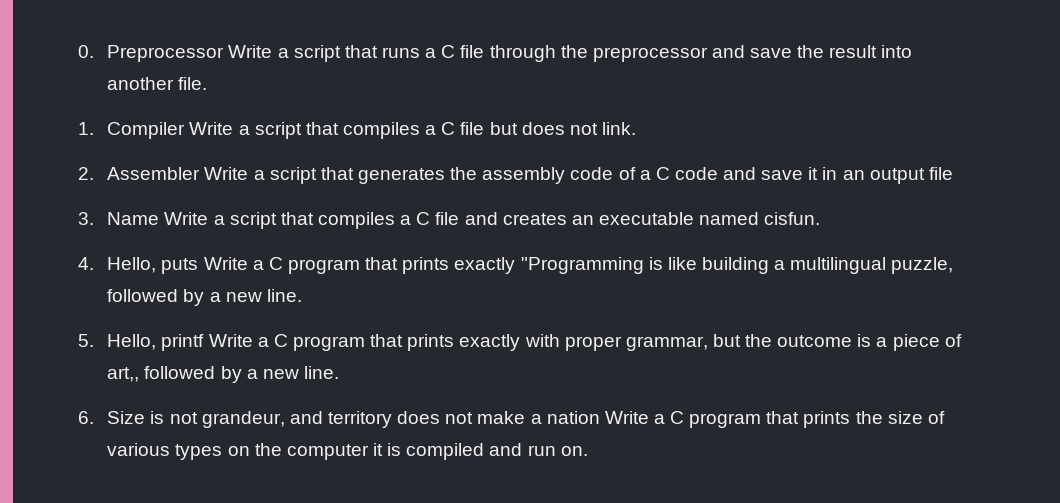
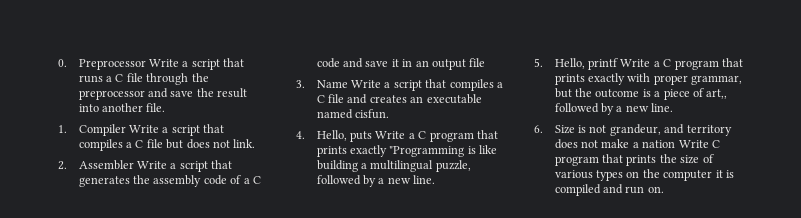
- 6. Size is not grandeur, and territory does not make a nation Write a C program that prints the size of various types on the computer it is compiled and run on.
+ 6. Size is not grandeur, and territory does not make a nation Write C program that prints the size of various types on the computer it is compiled and run on.

